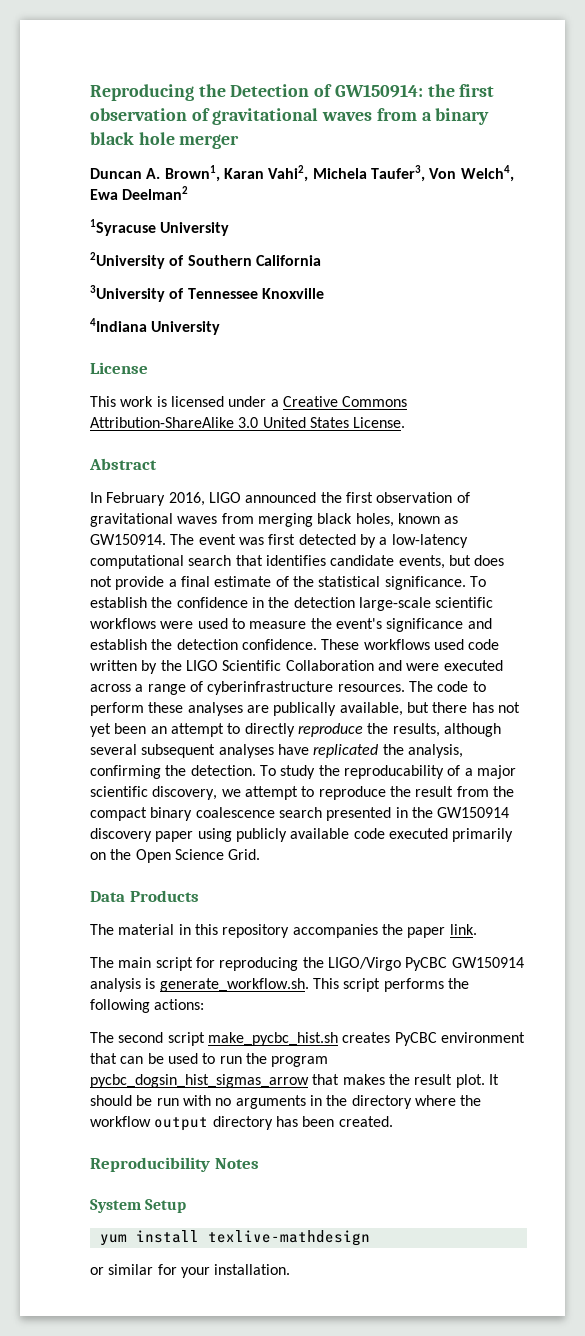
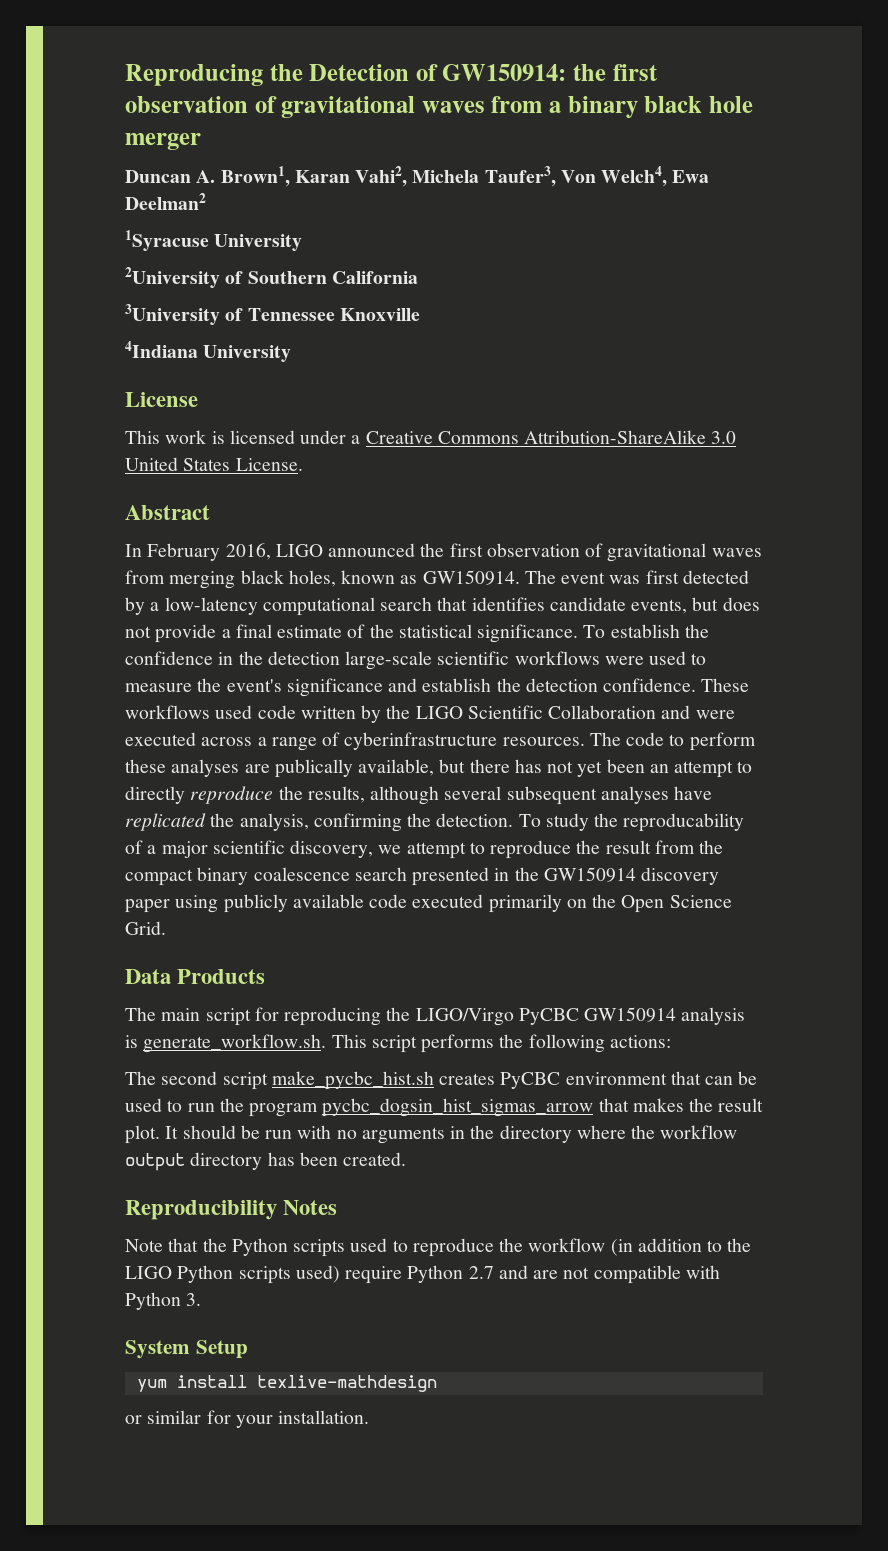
- The material in this repository accompanies the paper link.
+ Note that the Python scripts used to reproduce the workflow (in addition to the LIGO Python scripts used) require Python 2.7 and are not compatible with Python 3.

